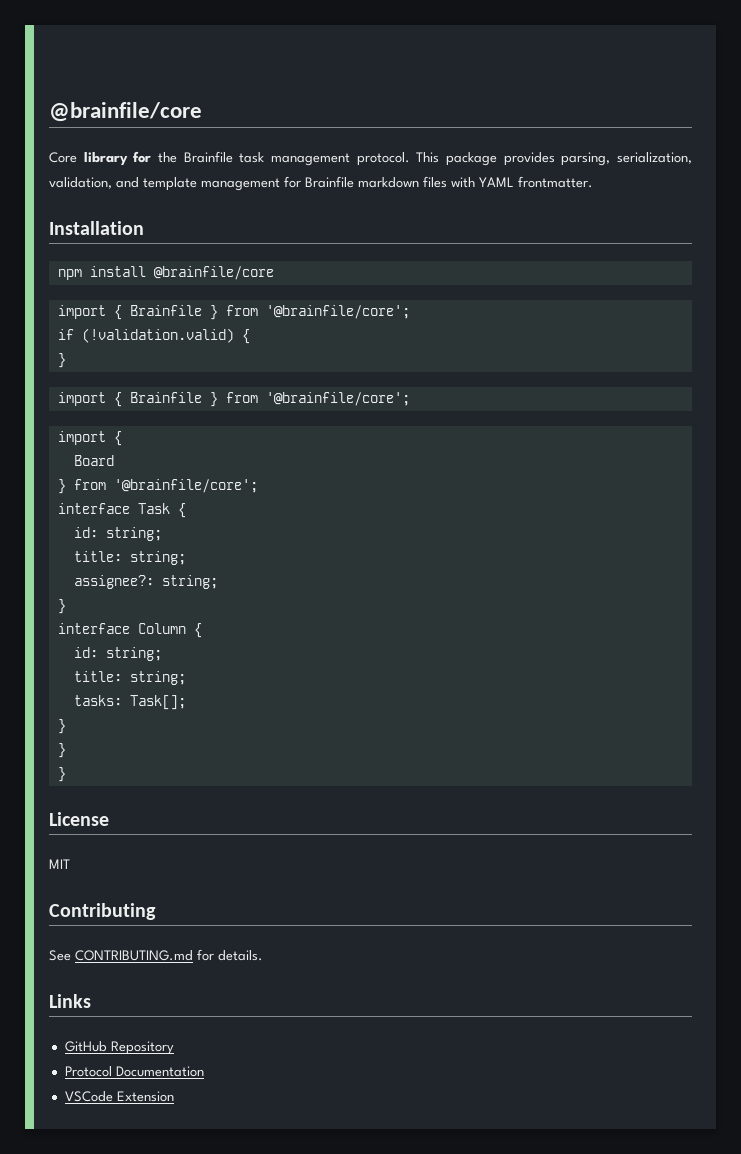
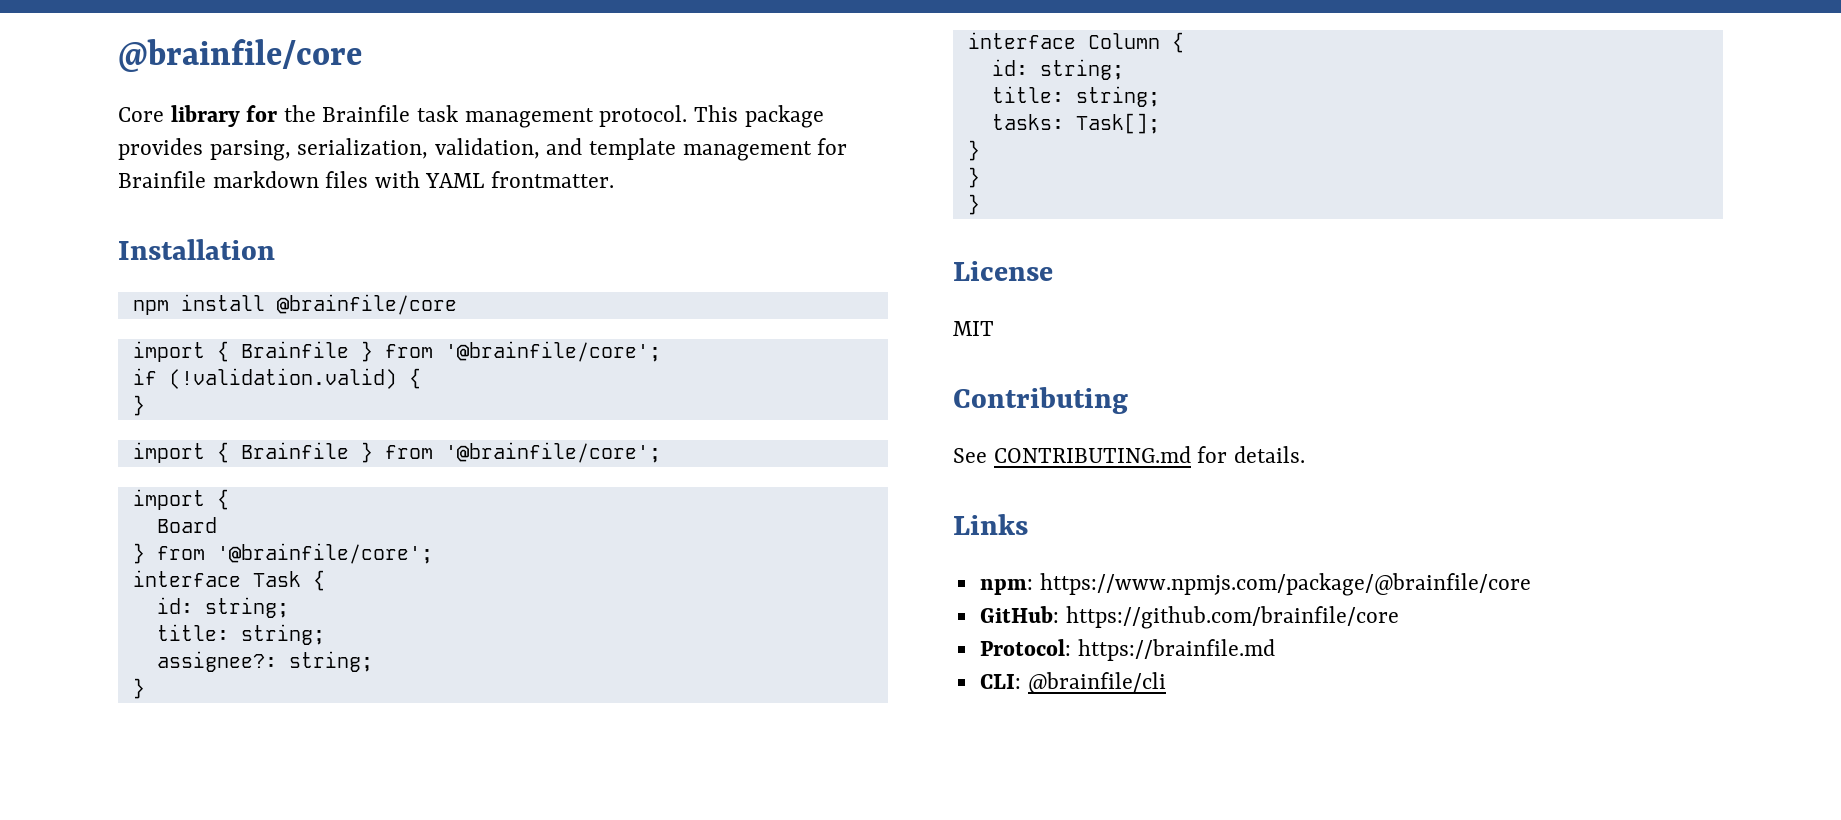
- GitHub Repository
- Protocol Documentation
- VSCode Extension
+ npm: https://www.npmjs.com/package/@brainfile/core
+ GitHub: https://github.com/brainfile/core
+ Protocol: https://brainfile.md
+ CLI: @brainfile/cli

